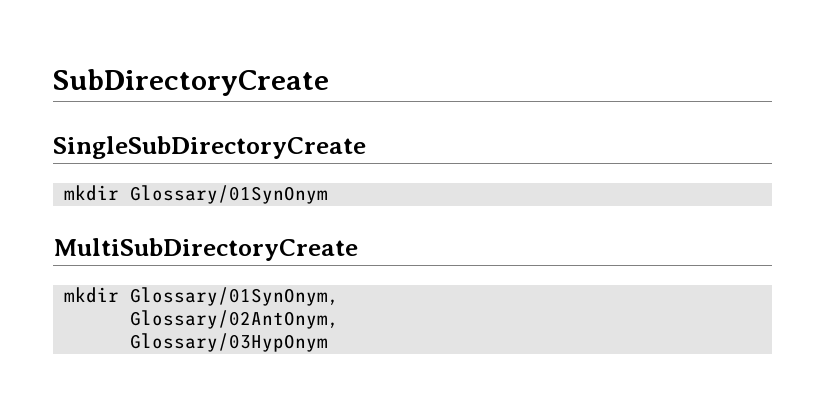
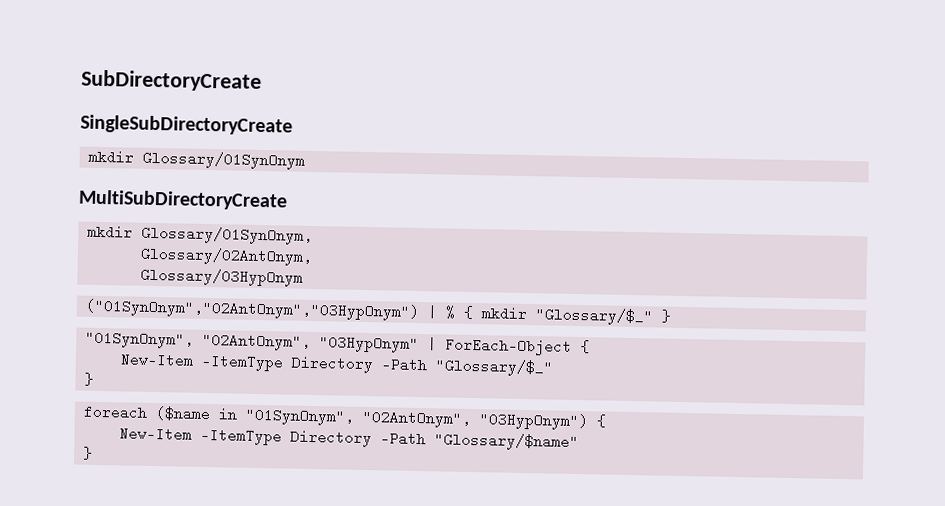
+ ("01SynOnym","02AntOnym","03HypOnym") | % { mkdir "Glossary/$_" }
+ "01SynOnym", "02AntOnym", "03HypOnym" | ForEach-Object {
+ New-Item -ItemType Directory -Path "Glossary/$_"
+ }
+ foreach ($name in "01SynOnym", "02AntOnym", "03HypOnym") {
+ New-Item -ItemType Directory -Path "Glossary/$name"
+ }

